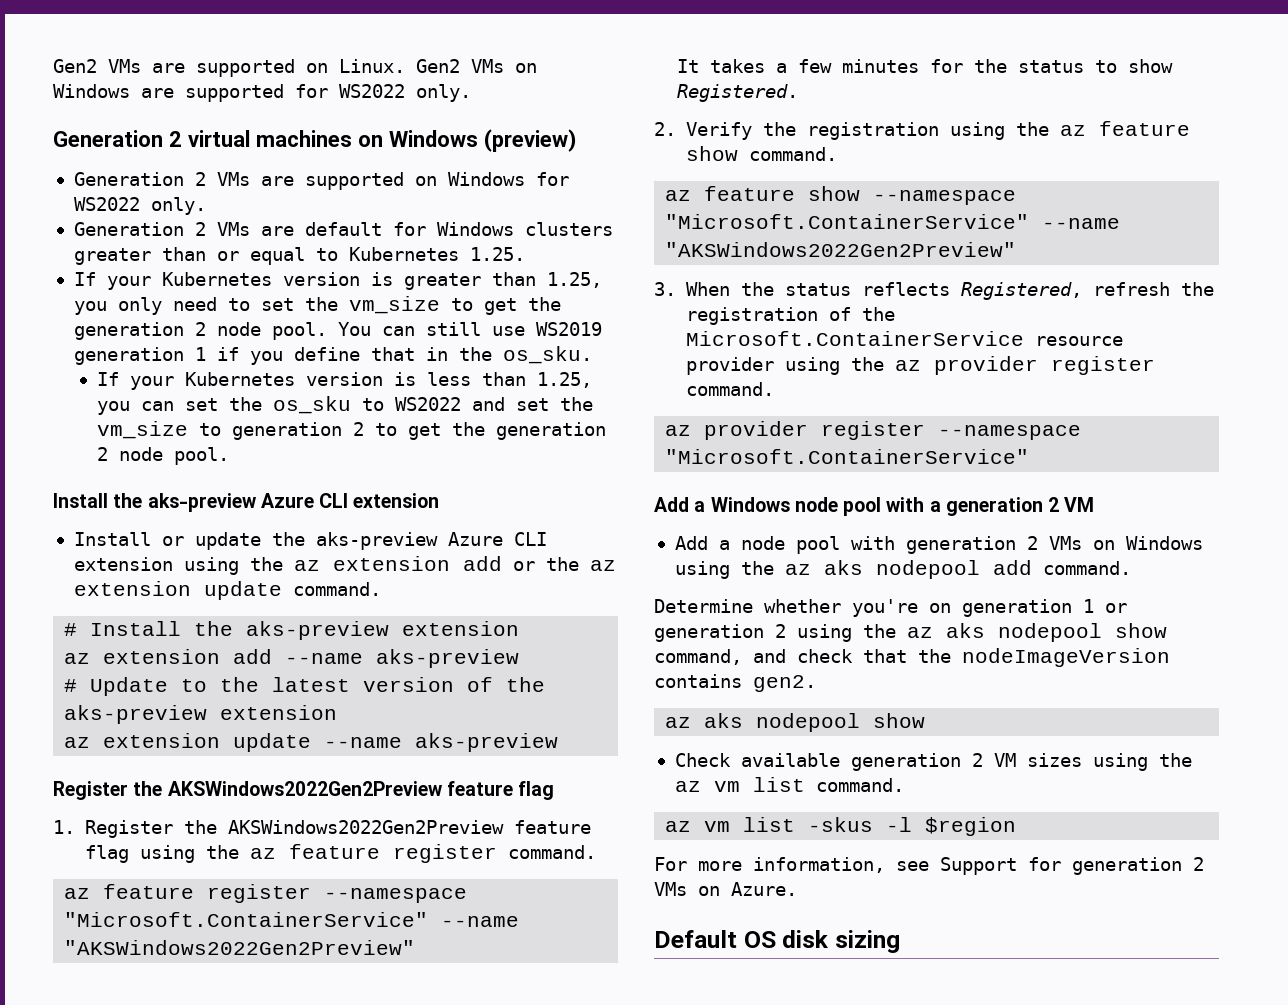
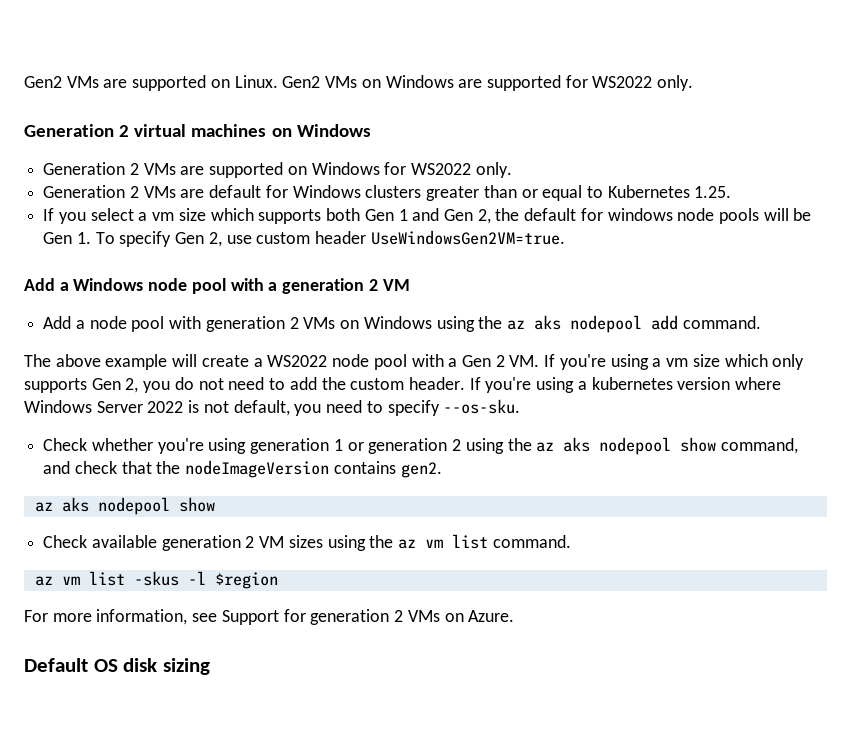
- Generation 2 virtual machines on Windows (preview)
+ Generation 2 virtual machines on Windows
- If your Kubernetes version is greater than 1.25, you only need to set the vm_size to get the generation 2 node pool. You can still use WS2019 generation 1 if you define that in the os_sku.
- If your Kubernetes version is less than 1.25, you can set the os_sku to WS2022 and set the vm_size to generation 2 to get the generation 2 node pool.
- Install the aks-preview Azure CLI extension
- Install or update the aks-preview Azure CLI extension using the az extension add or the az extension update command.
- # Install the aks-preview extension
- az extension add --name aks-preview
- # Update to the latest version of the aks-preview extension
- az extension update --name aks-preview
- Register the AKSWindows2022Gen2Preview feature flag
- 1. Register the AKSWindows2022Gen2Preview feature flag using the az feature register command.
- az feature register --namespace "Microsoft.ContainerService" --name "AKSWindows2022Gen2Preview"
- It takes a few minutes for the status to show Registered.
- 2. Verify the registration using the az feature show command.
- az feature show --namespace "Microsoft.ContainerService" --name "AKSWindows2022Gen2Preview"
- 3. When the status reflects Registered, refresh the registration of the Microsoft.ContainerService resource provider using the az provider register command.
- az provider register --namespace "Microsoft.ContainerService"
+ If you select a vm size which supports both Gen 1 and Gen 2, the default for windows node pools will be Gen 1. To specify Gen 2, use custom header UseWindowsGen2VM=true.
- Determine whether you're on generation 1 or generation 2 using the az aks nodepool show command, and check that the nodeImageVersion contains gen2.
+ The above example will create a WS2022 node pool with a Gen 2 VM. If you're using a vm size which only supports Gen 2, you do not need to add the custom header. If you're using a kubernetes version where Windows Server 2022 is not default, you need to specify --os-sku.
+ Check whether you're using generation 1 or generation 2 using the az aks nodepool show command, and check that the nodeImageVersion contains gen2.

